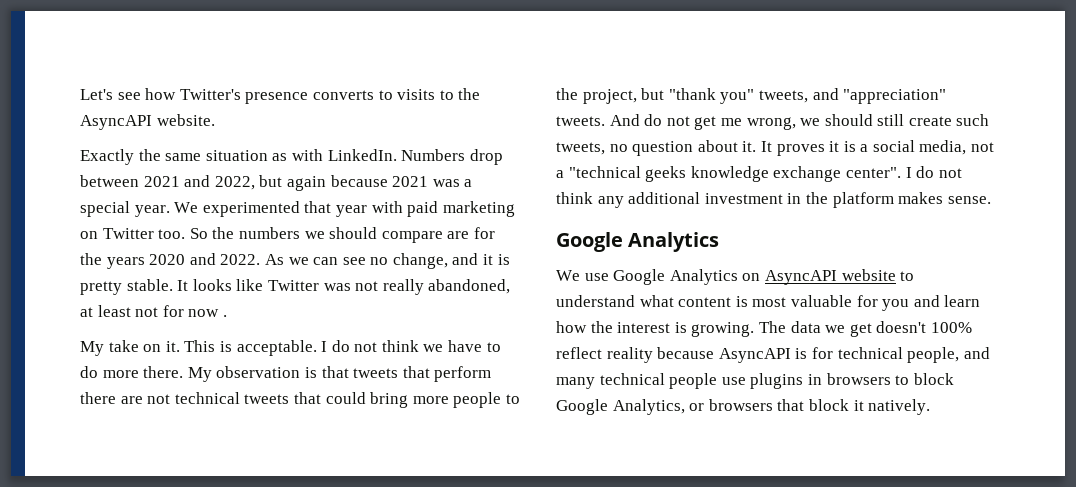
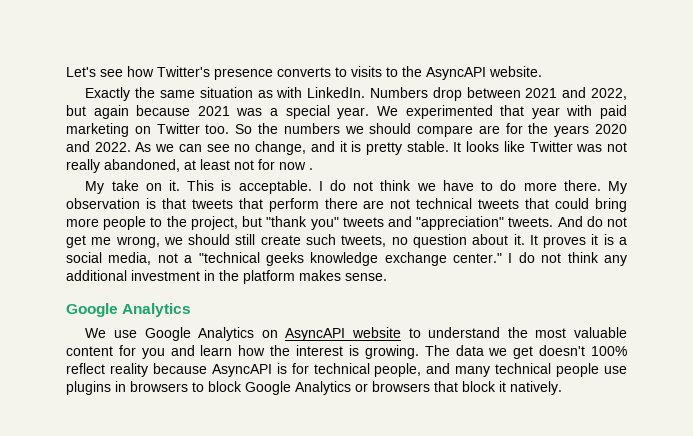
- My observation is that tweets that perform there are not technical tweets that could bring more people to the project, but "thank you" tweets, and "appreciation" tweets.
+ My observation is that tweets that perform there are not technical tweets that could bring more people to the project, but "thank you" tweets and "appreciation" tweets.
- It proves it is a social media, not a "technical geeks knowledge exchange center".
+ It proves it is a social media, not a "technical geeks knowledge exchange center."
- We use Google Analytics on AsyncAPI website to understand what content is most valuable for you and learn how the interest is growing.
+ We use Google Analytics on AsyncAPI website to understand the most valuable content for you and learn how the interest is growing.
- The data we get doesn't 100% reflect reality because AsyncAPI is for technical people, and many technical people use plugins in browsers to block Google Analytics, or browsers that block it natively.
+ The data we get doesn't 100% reflect reality because AsyncAPI is for technical people, and many technical people use plugins in browsers to block Google Analytics or browsers that block it natively.

